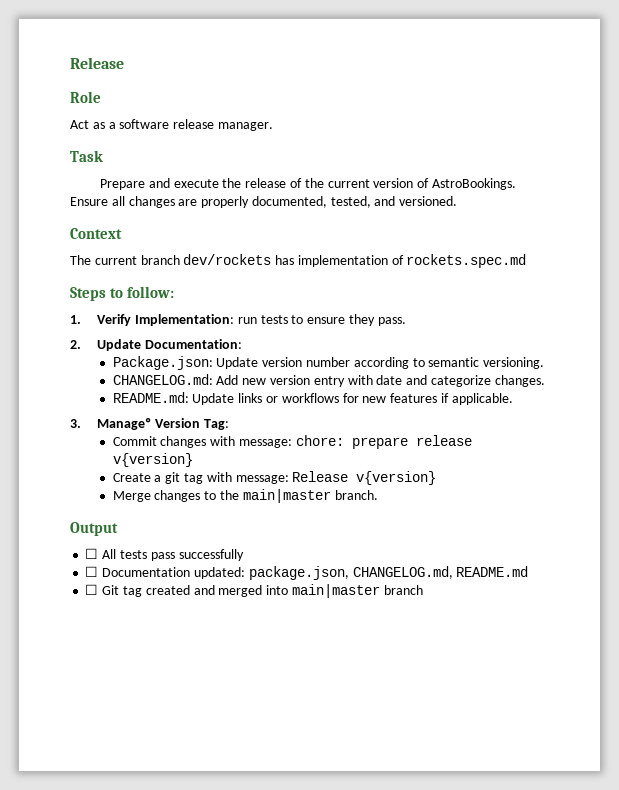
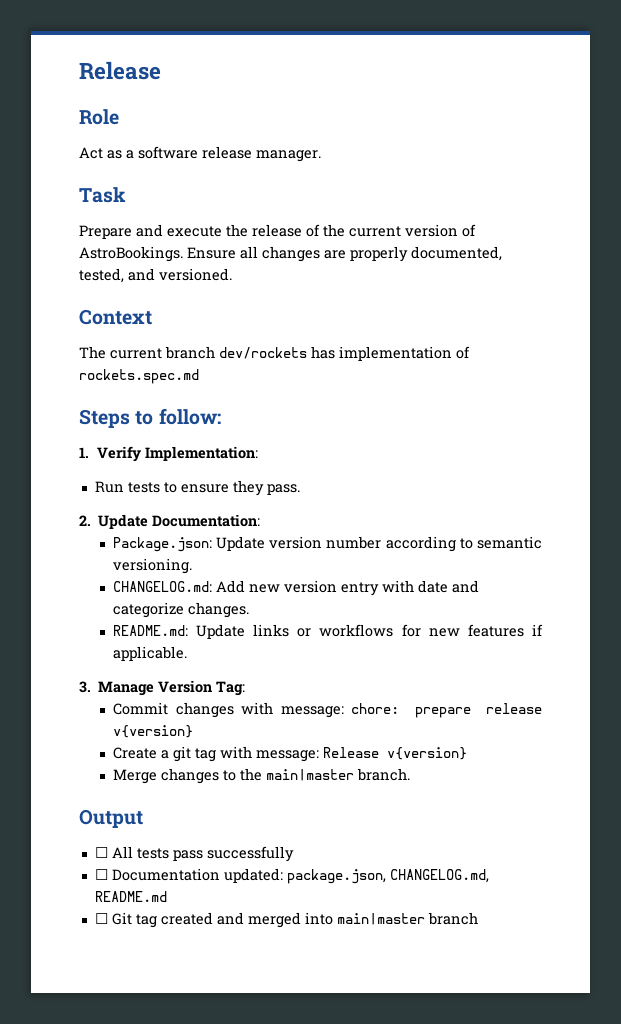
- 1. Verify Implementation: run tests to ensure they pass.
+ 1. Verify Implementation:
+ Run tests to ensure they pass.
- 3. Manageº Version Tag:
+ 3. Manage Version Tag:

